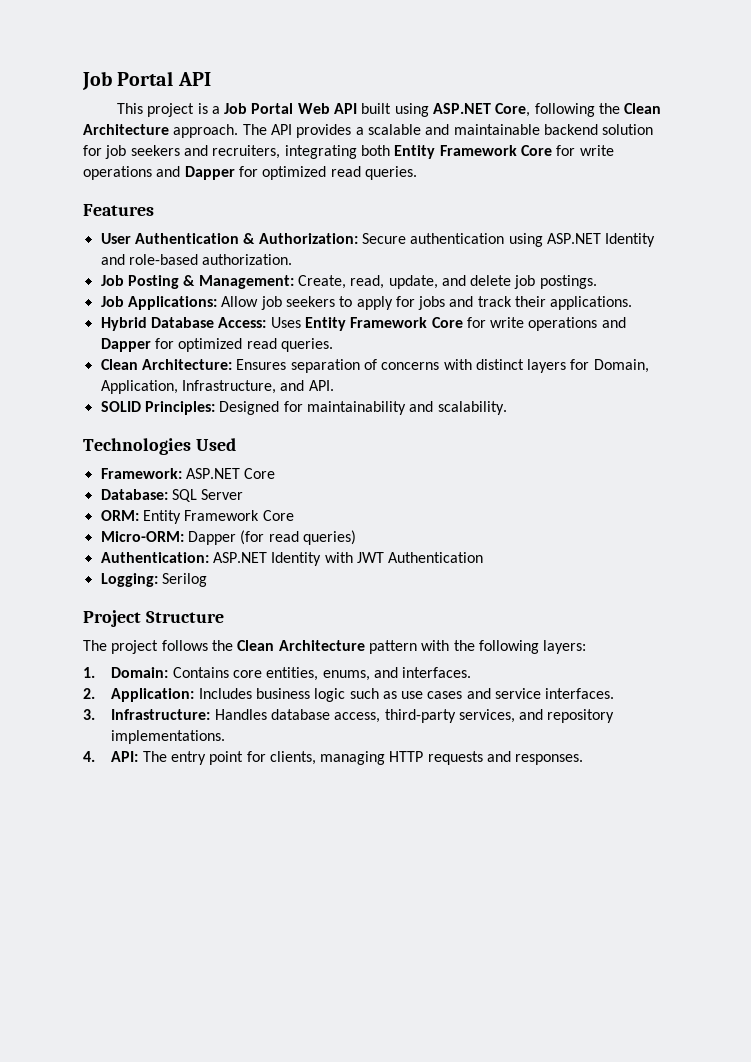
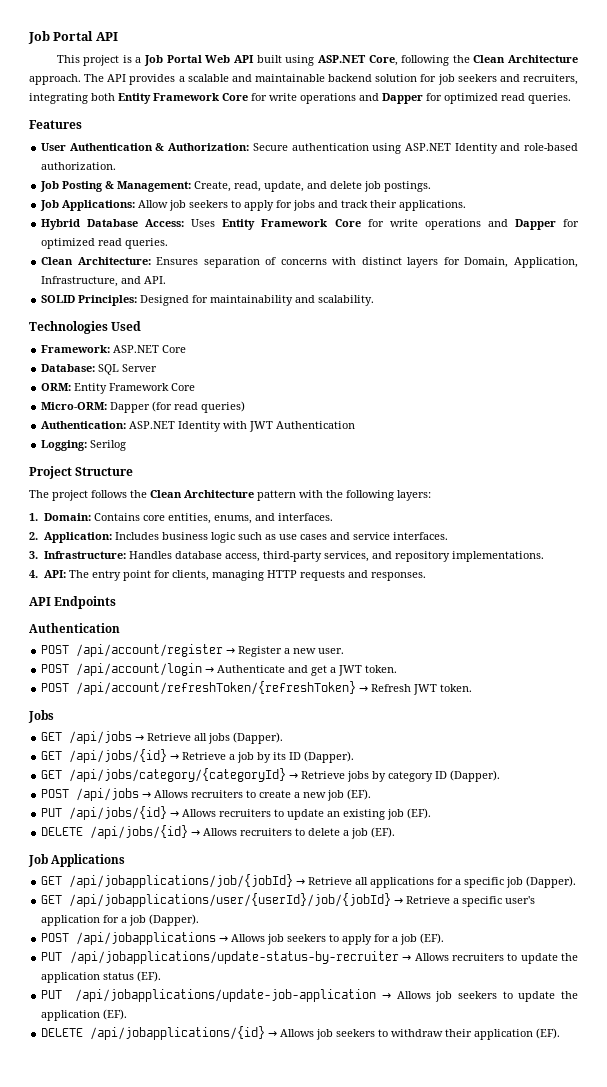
+ API Endpoints
+ Authentication
+ POST /api/account/register → Register a new user.
+ POST /api/account/login → Authenticate and get a JWT token.
+ POST /api/account/refreshToken/{refreshToken} → Refresh JWT token.
+ Jobs
+ GET /api/jobs → Retrieve all jobs (Dapper).
+ GET /api/jobs/{id} → Retrieve a job by its ID (Dapper).
+ GET /api/jobs/category/{categoryId} → Retrieve jobs by category ID (Dapper).
+ POST /api/jobs → Allows recruiters to create a new job (EF).
+ PUT /api/jobs/{id} → Allows recruiters to update an existing job (EF).
+ DELETE /api/jobs/{id} → Allows recruiters to delete a job (EF).
+ Job Applications
+ GET /api/jobapplications/job/{jobId} → Retrieve all applications for a specific job (Dapper).
+ GET /api/jobapplications/user/{userId}/job/{jobId} → Retrieve a specific user's application for a job (Dapper).
+ POST /api/jobapplications → Allows job seekers to apply for a job (EF).
+ PUT /api/jobapplications/update-status-by-recruiter → Allows recruiters to update the application status (EF).
+ PUT /api/jobapplications/update-job-application → Allows job seekers to update the application (EF).
+ DELETE /api/jobapplications/{id} → Allows job seekers to withdraw their application (EF).

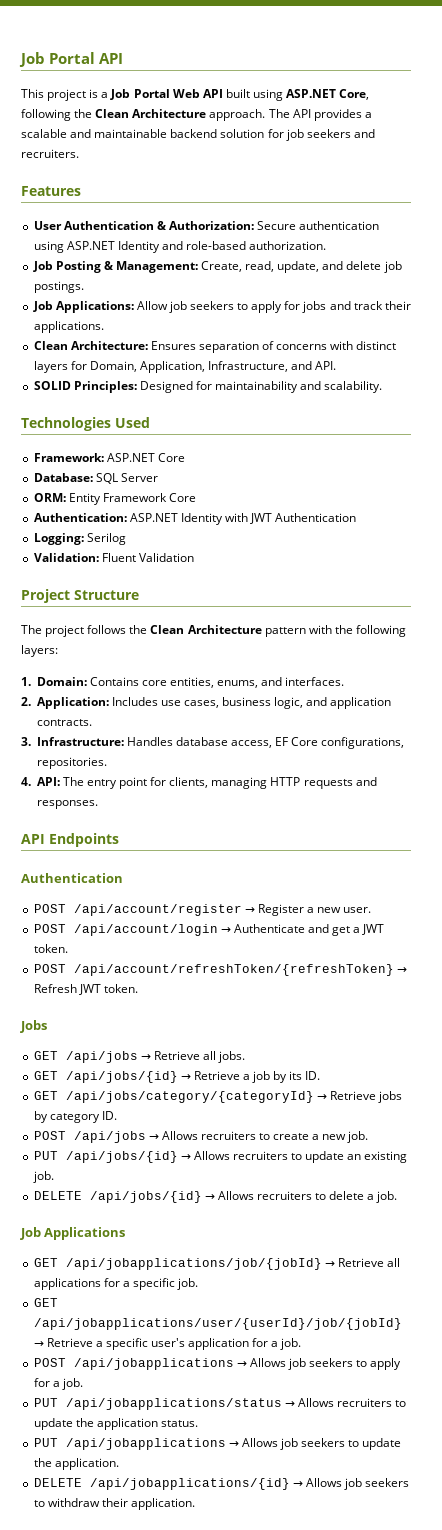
- The API provides a scalable and maintainable backend solution for job seekers and recruiters, integrating both Entity Framework Core for write operations and Dapper for optimized read queries.
+ The API provides a scalable and maintainable backend solution for job seekers and recruiters.
- Hybrid Database Access: Uses Entity Framework Core for write operations and Dapper for optimized read queries.
- Micro-ORM: Dapper (for read queries)
+ Validation: Fluent Validation
- 2. Application: Includes business logic such as use cases and service interfaces.
+ 2. Application: Includes use cases, business logic, and application contracts.
- 3. Infrastructure: Handles database access, third-party services, and repository implementations.
+ 3. Infrastructure: Handles database access, EF Core configurations, repositories.
- GET /api/jobs → Retrieve all jobs (Dapper).
+ GET /api/jobs → Retrieve all jobs.
- GET /api/jobs/{id} → Retrieve a job by its ID (Dapper).
+ GET /api/jobs/{id} → Retrieve a job by its ID.
- GET /api/jobs/category/{categoryId} → Retrieve jobs by category ID (Dapper).
+ GET /api/jobs/category/{categoryId} → Retrieve jobs by category ID.
- POST /api/jobs → Allows recruiters to create a new job (EF).
+ POST /api/jobs → Allows recruiters to create a new job.
- PUT /api/jobs/{id} → Allows recruiters to update an existing job (EF).
+ PUT /api/jobs/{id} → Allows recruiters to update an existing job.
- DELETE /api/jobs/{id} → Allows recruiters to delete a job (EF).
+ DELETE /api/jobs/{id} → Allows recruiters to delete a job.
- GET /api/jobapplications/job/{jobId} → Retrieve all applications for a specific job (Dapper).
+ GET /api/jobapplications/job/{jobId} → Retrieve all applications for a specific job.
- GET /api/jobapplications/user/{userId}/job/{jobId} → Retrieve a specific user's application for a job (Dapper).
+ GET /api/jobapplications/user/{userId}/job/{jobId} → Retrieve a specific user's application for a job.
- POST /api/jobapplications → Allows job seekers to apply for a job (EF).
- PUT /api/jobapplications/update-status-by-recruiter → Allows recruiters to update the application status (EF).
- PUT /api/jobapplications/update-job-application → Allows job seekers to update the application (EF).
+ POST /api/jobapplications → Allows job seekers to apply for a job.
+ PUT /api/jobapplications/status → Allows recruiters to update the application status.
+ PUT /api/jobapplications → Allows job seekers to update the application.
- DELETE /api/jobapplications/{id} → Allows job seekers to withdraw their application (EF).
+ DELETE /api/jobapplications/{id} → Allows job seekers to withdraw their application.

